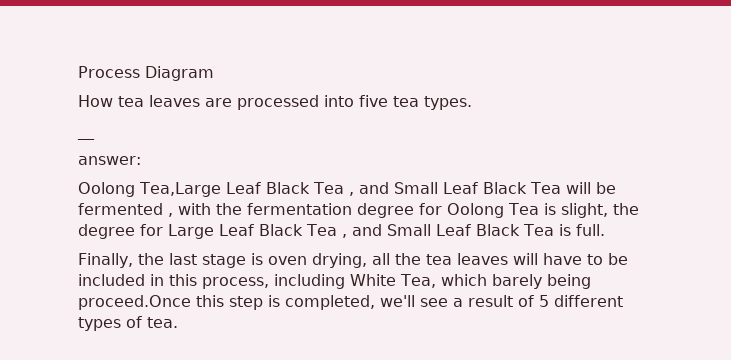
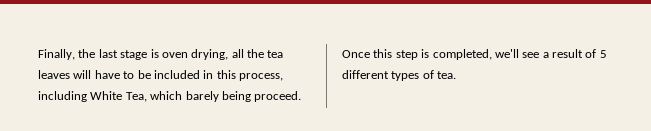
- Process Diagram
- How tea leaves are processed into five tea types.
- __
- answer:
- Oolong Tea,Large Leaf Black Tea , and Small Leaf Black Tea will be fermented , with the fermentation degree for Oolong Tea is slight, the degree for Large Leaf Black Tea , and Small Leaf Black Tea is full.
- Finally, the last stage is oven drying, all the tea leaves will have to be included in this process, including White Tea, which barely being proceed.Once this step is completed, we'll see a result of 5 different types of tea.
+ Finally, the last stage is oven drying, all the tea leaves will have to be included in this process, including White Tea, which barely being proceed. Once this step is completed, we'll see a result of 5 different types of tea.

